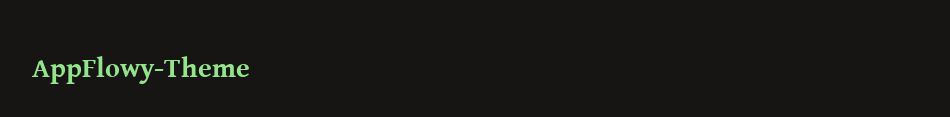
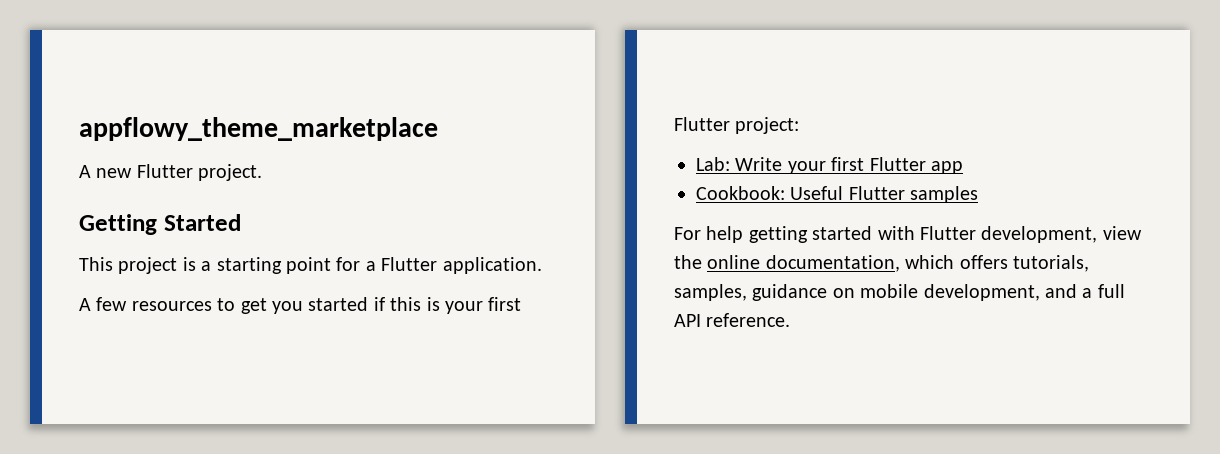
- AppFlowy-Theme
+ appflowy_theme_marketplace
+ A new Flutter project.
+ Getting Started
+ This project is a starting point for a Flutter application.
+ A few resources to get you started if this is your first Flutter project:
+ Lab: Write your first Flutter app
+ Cookbook: Useful Flutter samples
+ For help getting started with Flutter development, view the online documentation, which offers tutorials, samples, guidance on mobile development, and a full API reference.

